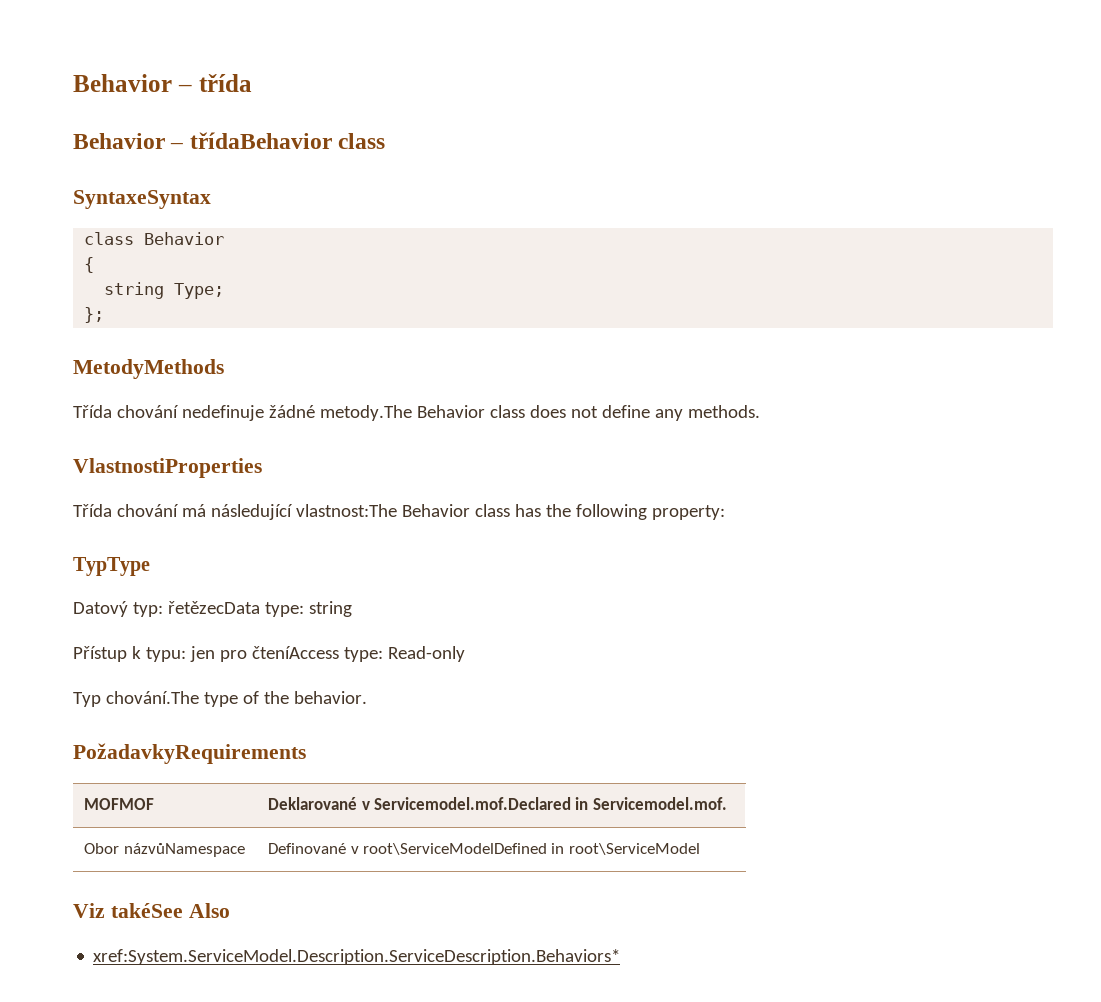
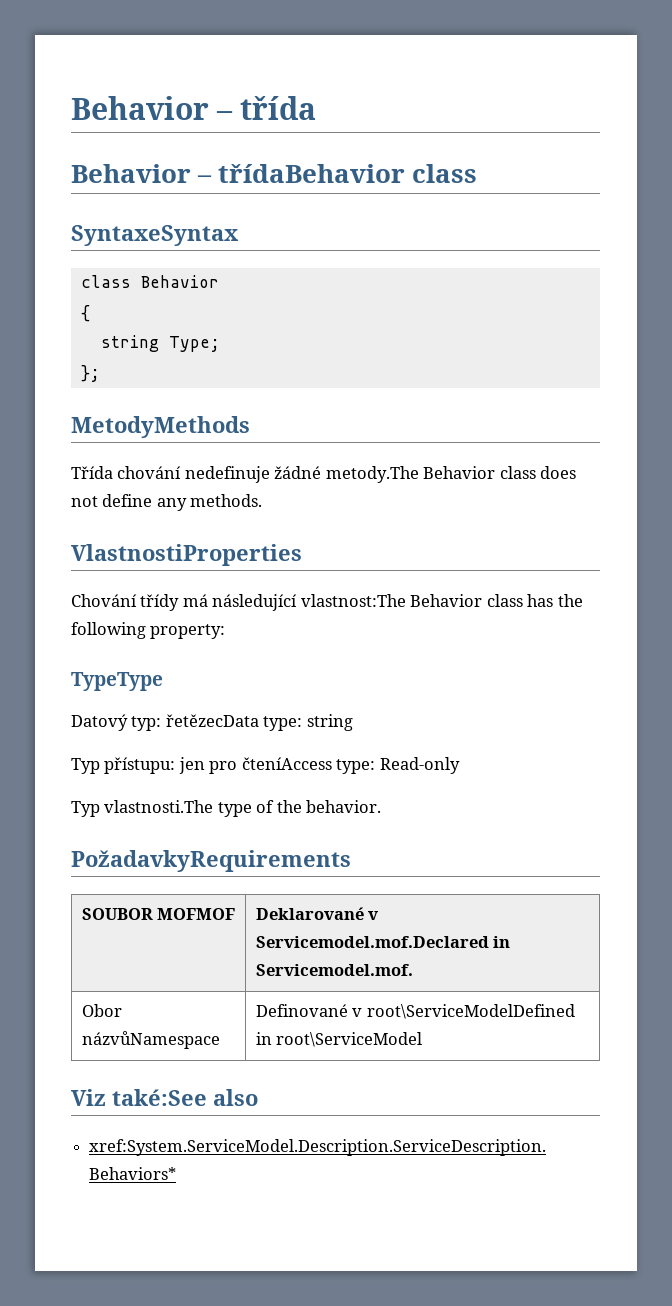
- Třída chování má následující vlastnost:The Behavior class has the following property:
+ Chování třídy má následující vlastnost:The Behavior class has the following property:
- TypType
+ TypeType
- Přístup k typu: jen pro čteníAccess type: Read-only
+ Typ přístupu: jen pro čteníAccess type: Read-only
- Typ chování.The type of the behavior.
+ Typ vlastnosti.The type of the behavior.
- MOFMOF | Deklarované v Servicemodel.mof.Declared in Servicemodel.mof.
+ SOUBOR MOFMOF | Deklarované v Servicemodel.mof.Declared in Servicemodel.mof.
- Viz takéSee Also
+ Viz také:See also

